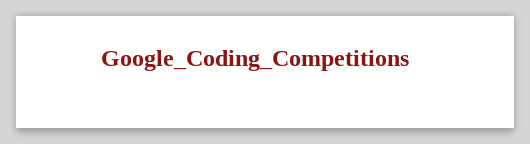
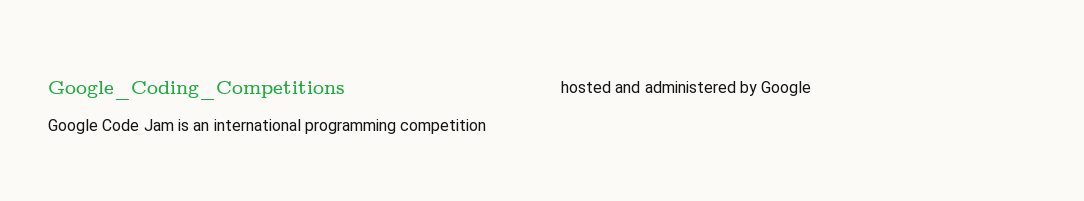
+ Google Code Jam is an international programming competition hosted and administered by Google

